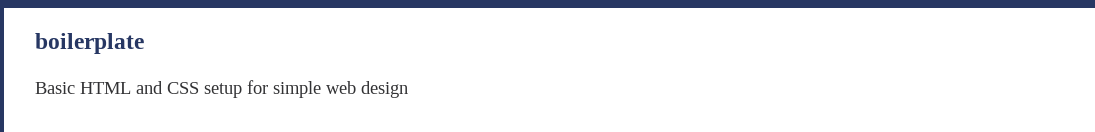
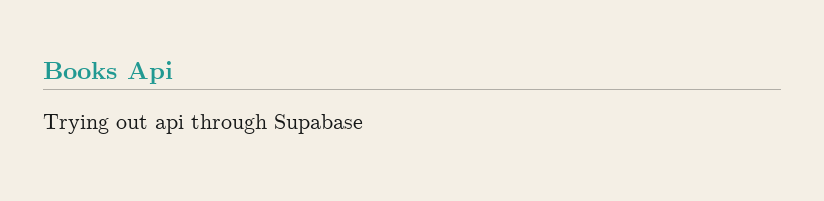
- boilerplate
- Basic HTML and CSS setup for simple web design
+ Books Api
+ Trying out api through Supabase

